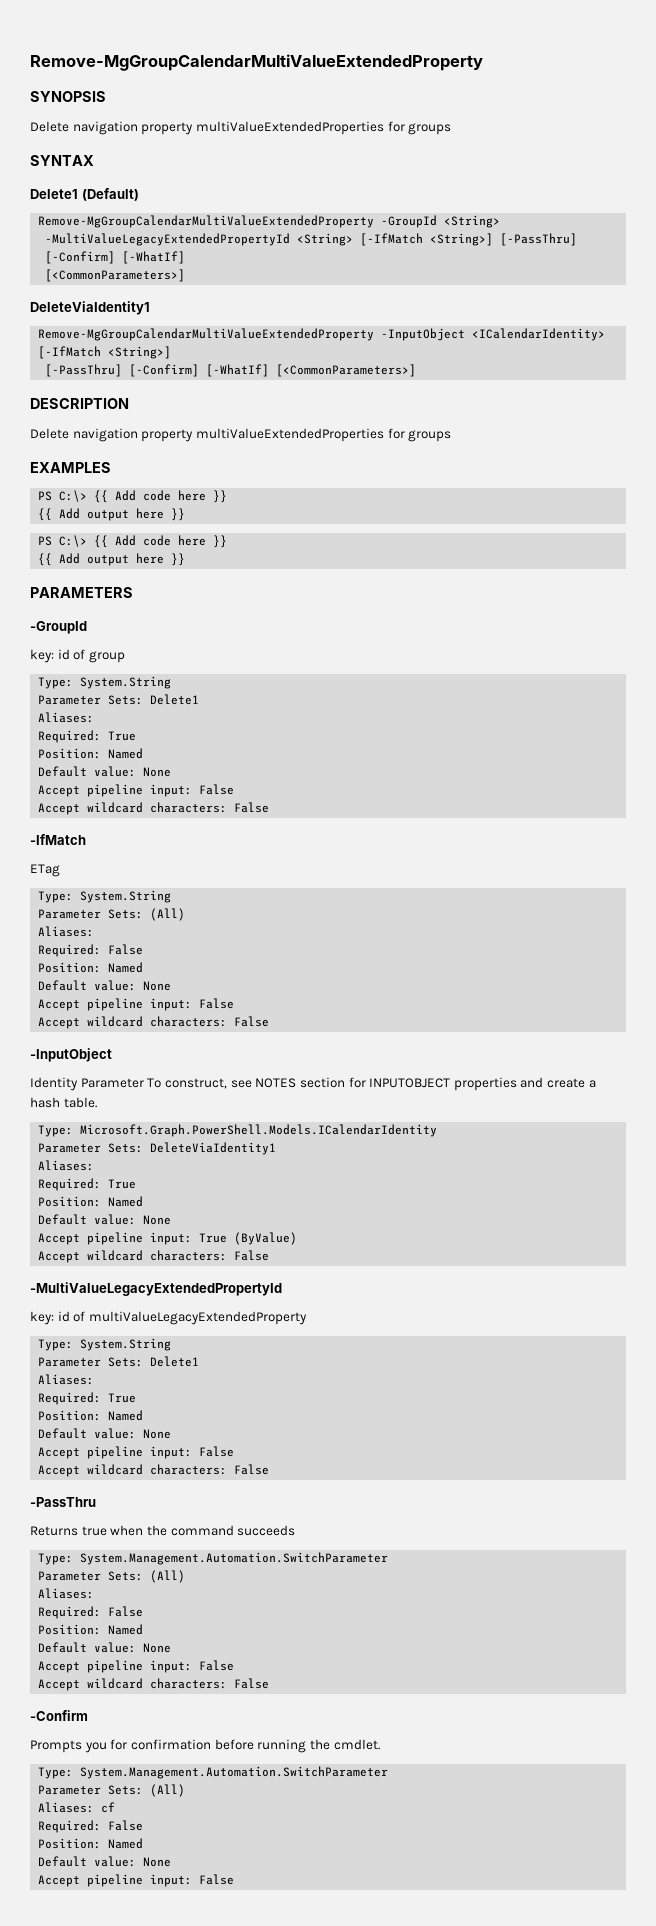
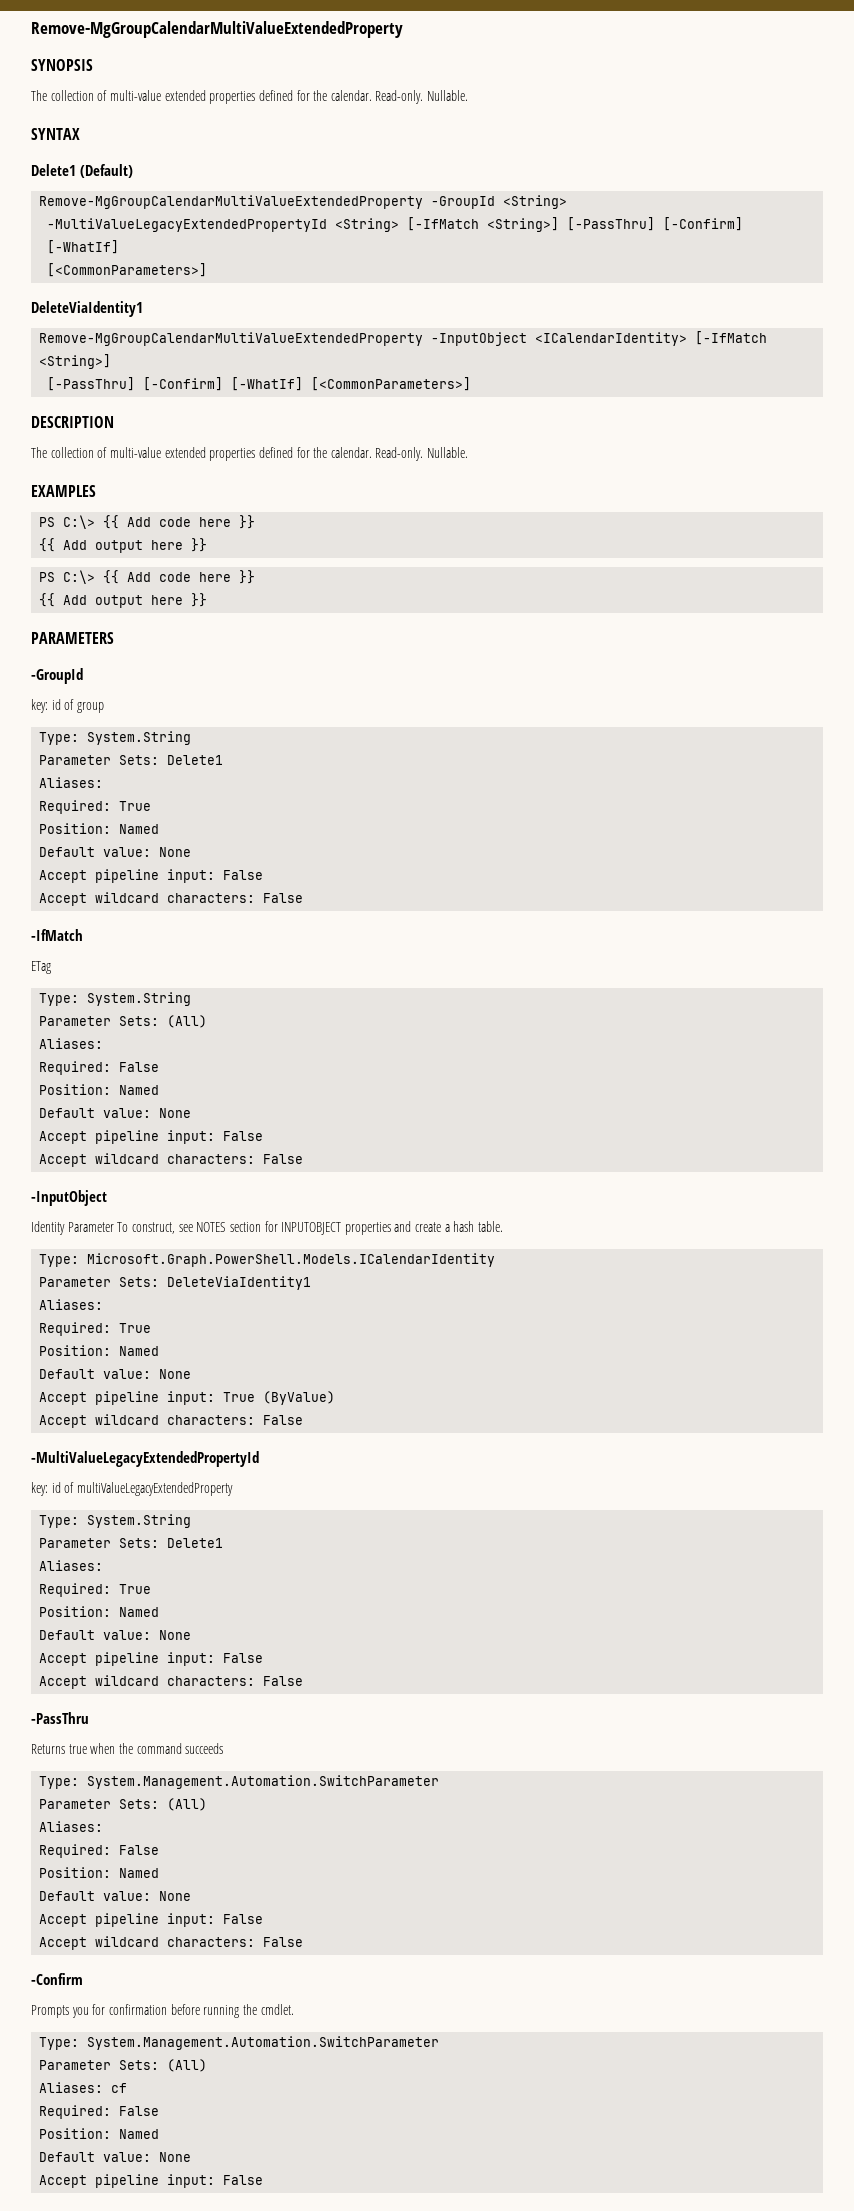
  SYNOPSIS
- Delete navigation property multiValueExtendedProperties for groups
+ The collection of multi-value extended properties defined for the calendar. Read-only. Nullable.
  DESCRIPTION
- Delete navigation property multiValueExtendedProperties for groups
+ The collection of multi-value extended properties defined for the calendar. Read-only. Nullable.

